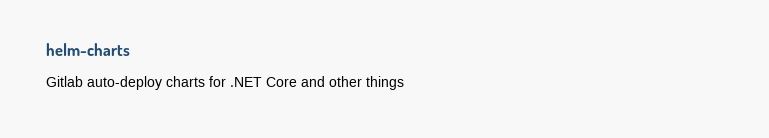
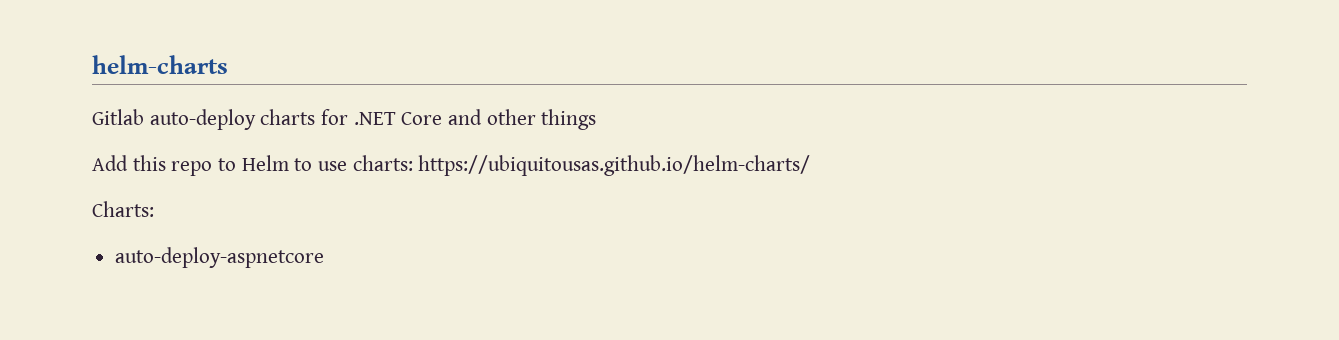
+ Add this repo to Helm to use charts: https://ubiquitousas.github.io/helm-charts/
+ Charts:
+ auto-deploy-aspnetcore

